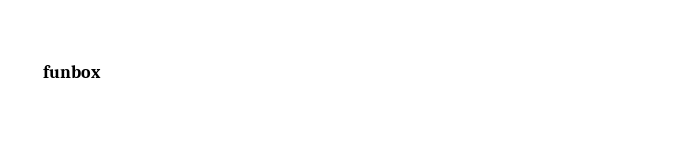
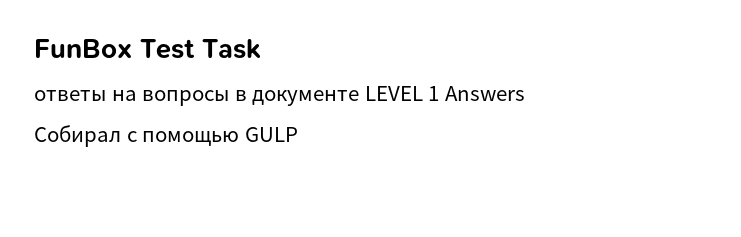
- funbox
+ FunBox Test Task
+ ответы на вопросы в документе LEVEL 1 Answers
+ Собирал с помощью GULP

